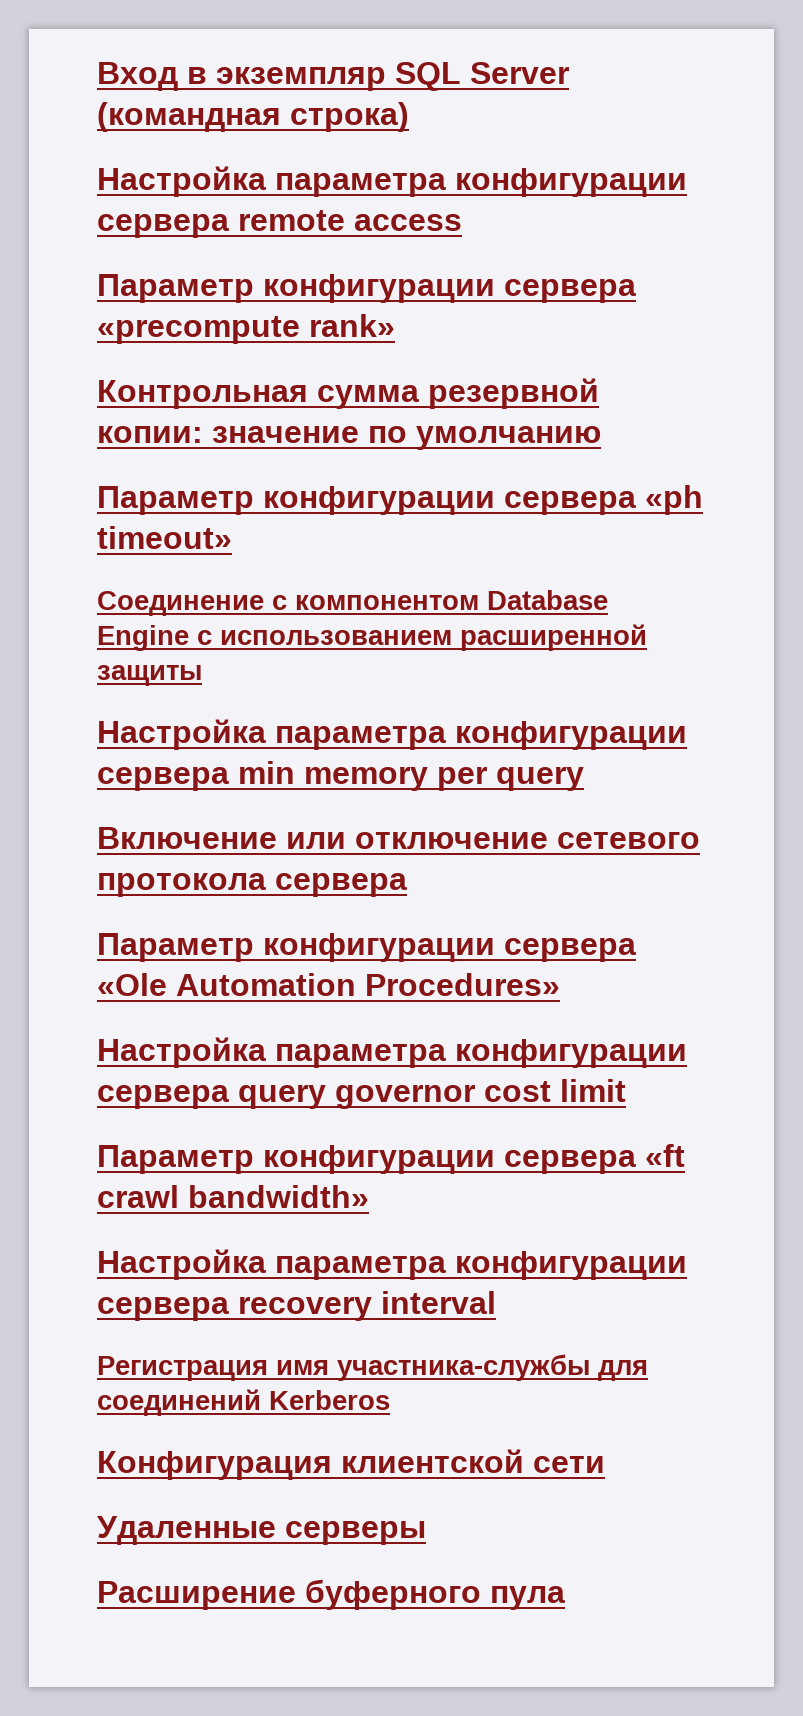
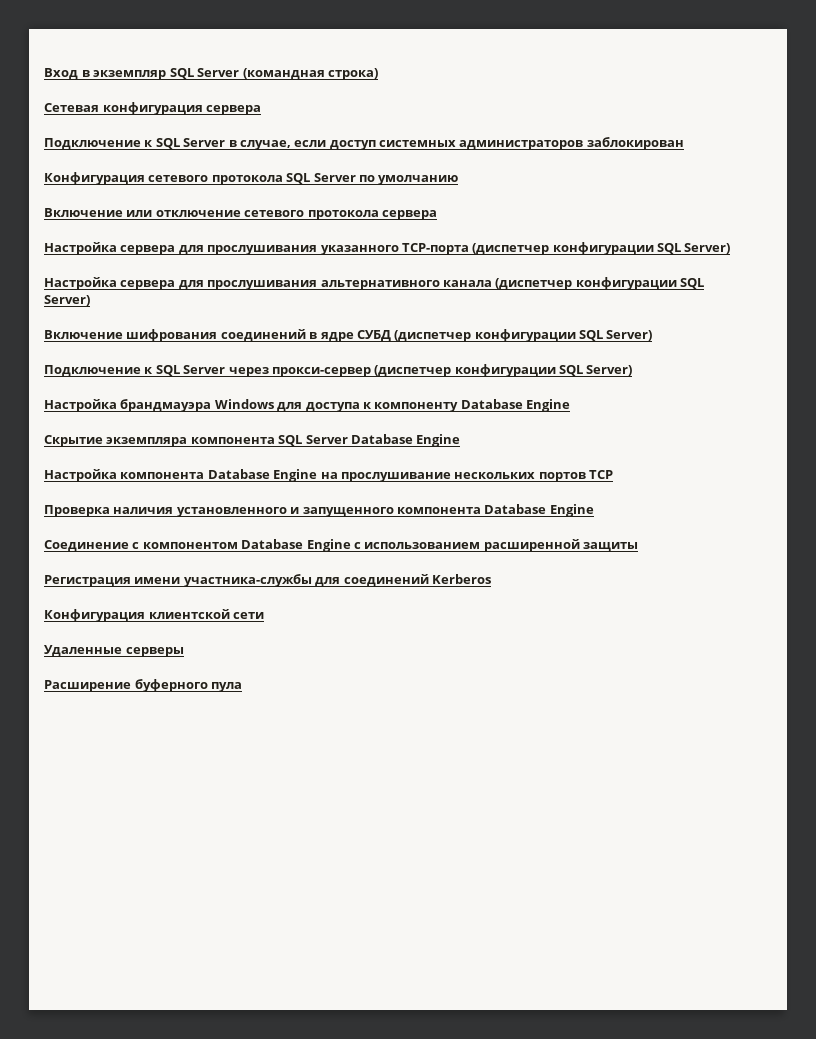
- Настройка параметра конфигурации сервера remote access
- Параметр конфигурации сервера «precompute rank»
- Контрольная сумма резервной копии: значение по умолчанию
- Параметр конфигурации сервера «ph timeout»
+ Сетевая конфигурация сервера
+ Подключение к SQL Server в случае, если доступ системных администраторов заблокирован
+ Конфигурация сетевого протокола SQL Server по умолчанию
+ Включение или отключение сетевого протокола сервера
+ Настройка сервера для прослушивания указанного TCP-порта (диспетчер конфигурации SQL Server)
+ Настройка сервера для прослушивания альтернативного канала (диспетчер конфигурации SQL Server)
+ Включение шифрования соединений в ядре СУБД (диспетчер конфигурации SQL Server)
+ Подключение к SQL Server через прокси-сервер (диспетчер конфигурации SQL Server)
+ Настройка брандмауэра Windows для доступа к компоненту Database Engine
+ Скрытие экземпляра компонента SQL Server Database Engine
+ Настройка компонента Database Engine на прослушивание нескольких портов TCP
+ Проверка наличия установленного и запущенного компонента Database Engine
- Настройка параметра конфигурации сервера min memory per query
- Включение или отключение сетевого протокола сервера
- Параметр конфигурации сервера «Ole Automation Procedures»
- Настройка параметра конфигурации сервера query governor cost limit
- Параметр конфигурации сервера «ft crawl bandwidth»
- Настройка параметра конфигурации сервера recovery interval
- Регистрация имя участника-службы для соединений Kerberos
+ Регистрация имени участника-службы для соединений Kerberos

